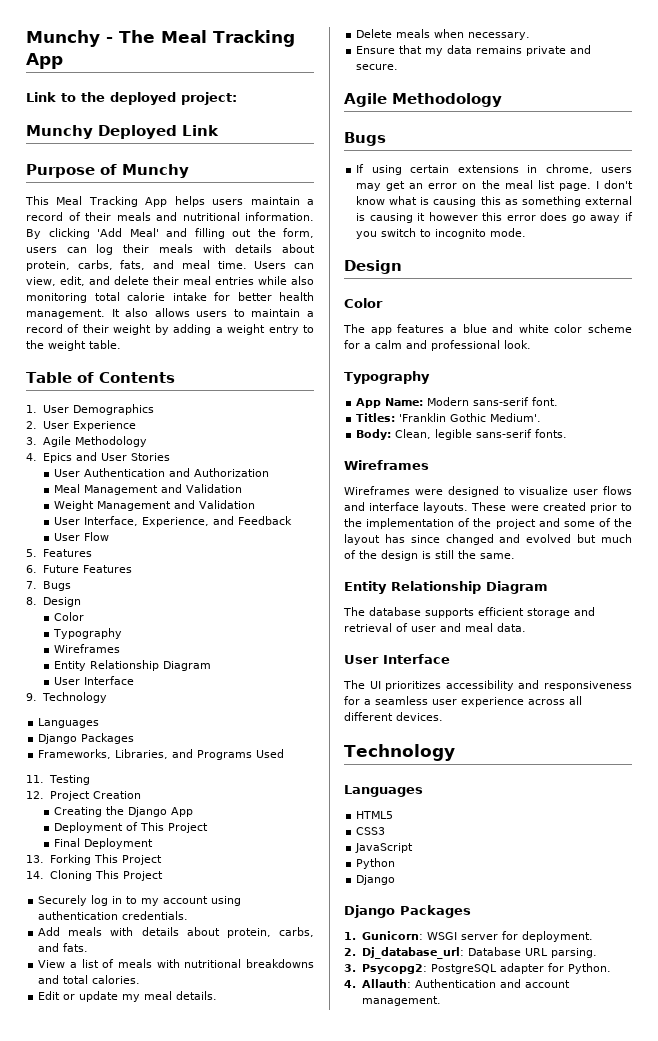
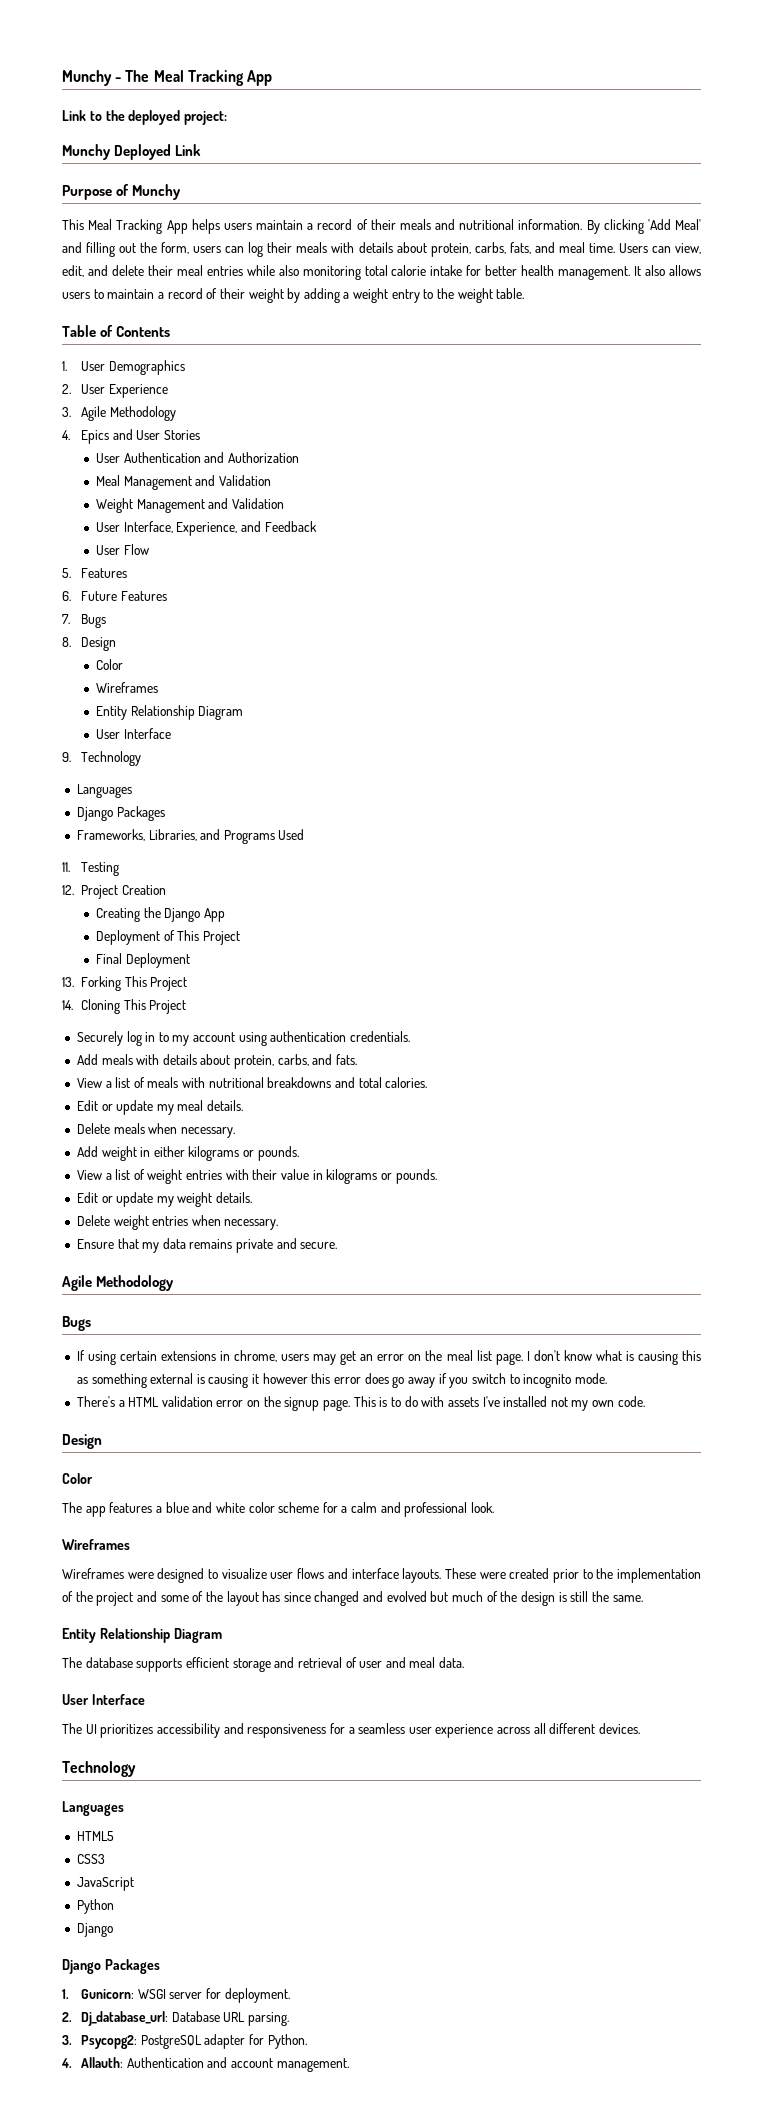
  8. Design
  Color
- Typography
+ Add weight in either kilograms or pounds.
+ View a list of weight entries with their value in kilograms or pounds.
+ Edit or update my weight details.
+ Delete weight entries when necessary.
+ There's a HTML validation error on the signup page. This is to do with assets I've installed not my own code.
  The app features a blue and white color scheme for a calm and professional look.
- Typography
- App Name: Modern sans-serif font.
- Titles: 'Franklin Gothic Medium'.
- Body: Clean, legible sans-serif fonts.

